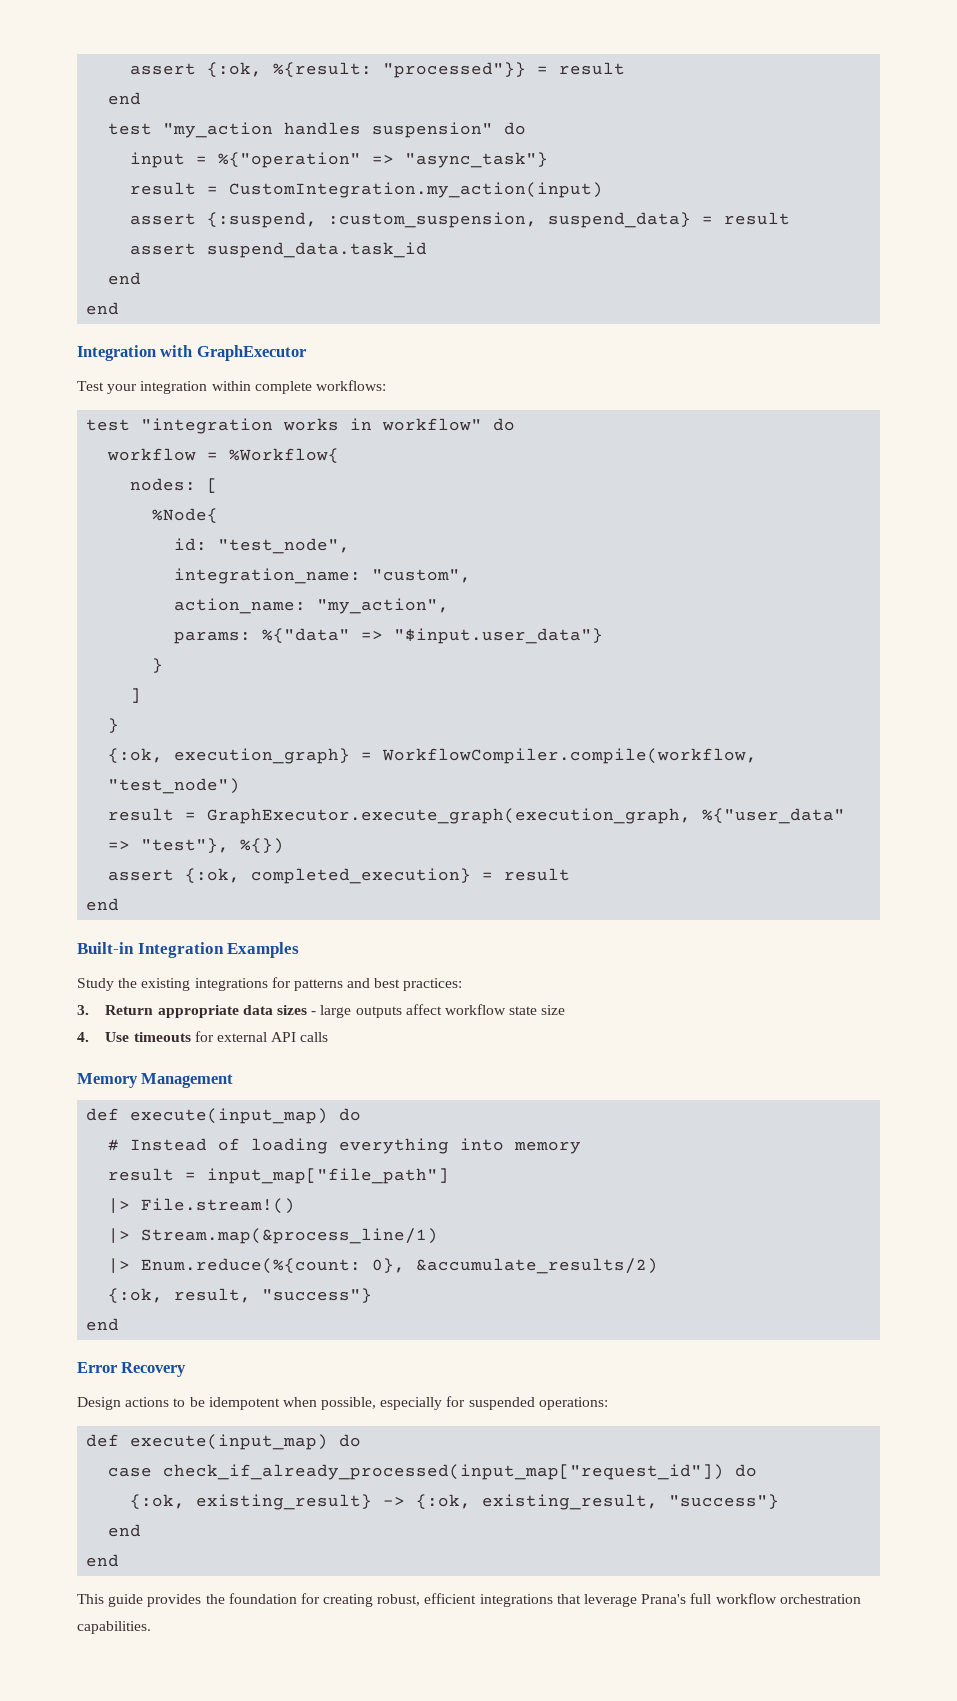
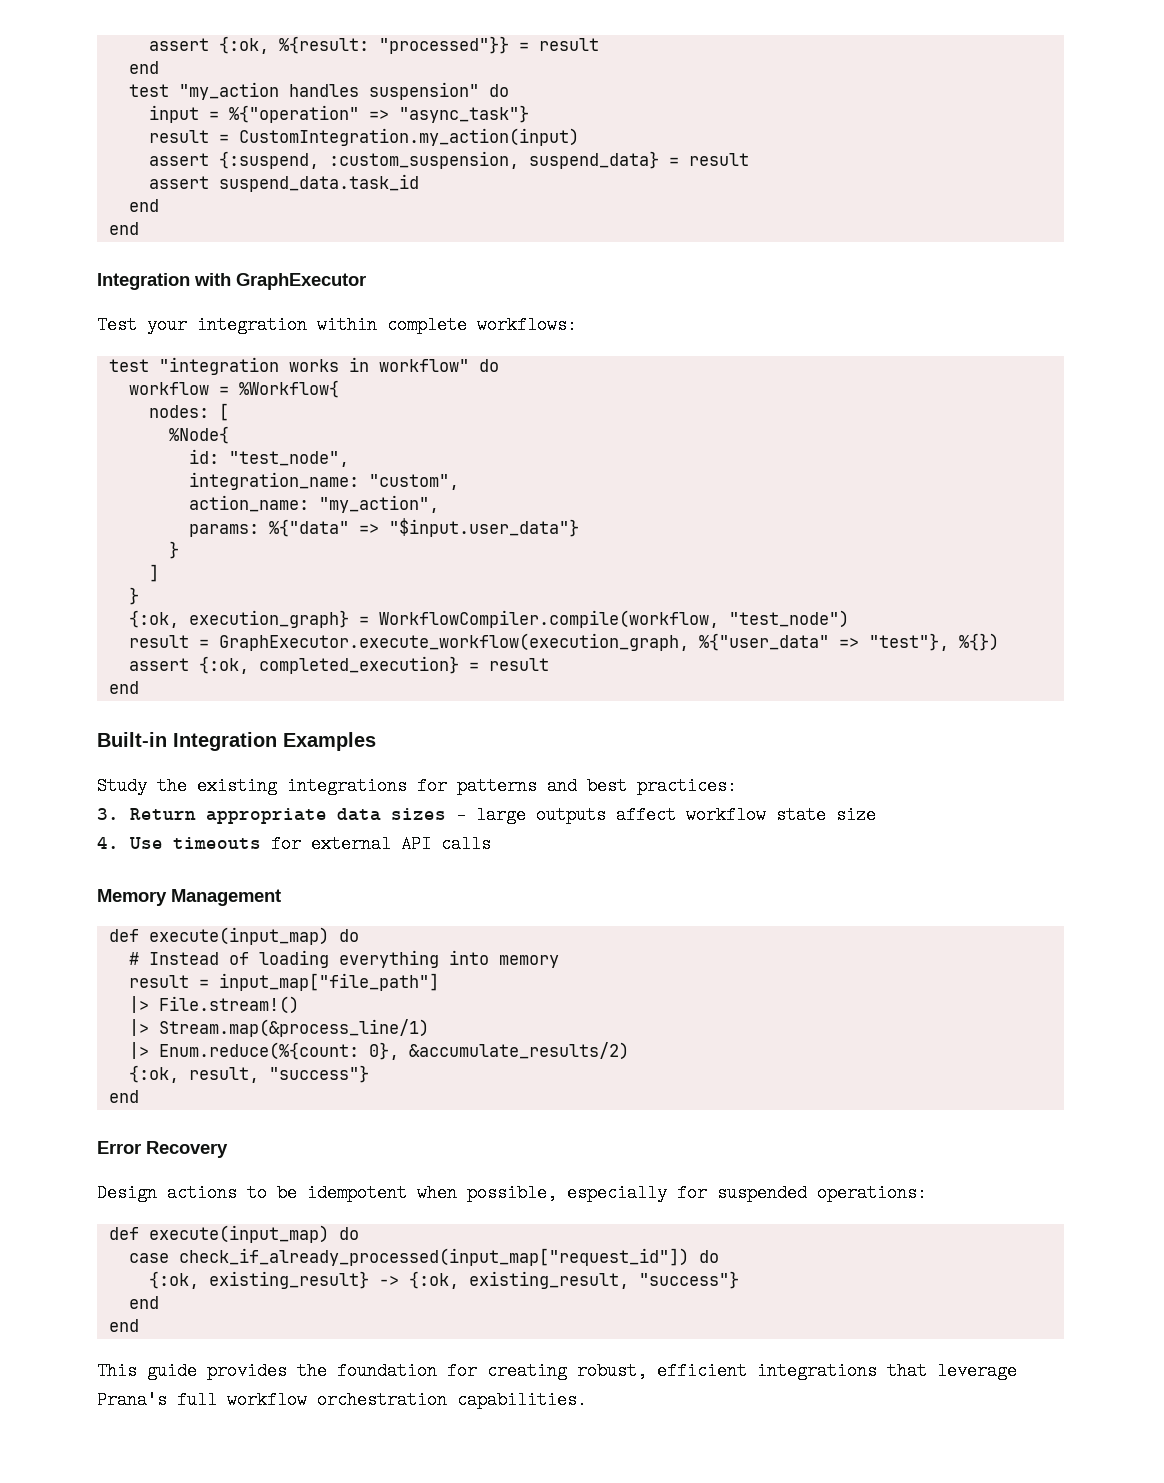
- result = GraphExecutor.execute_graph(execution_graph, %{"user_data" => "test"}, %{})
+ result = GraphExecutor.execute_workflow(execution_graph, %{"user_data" => "test"}, %{})

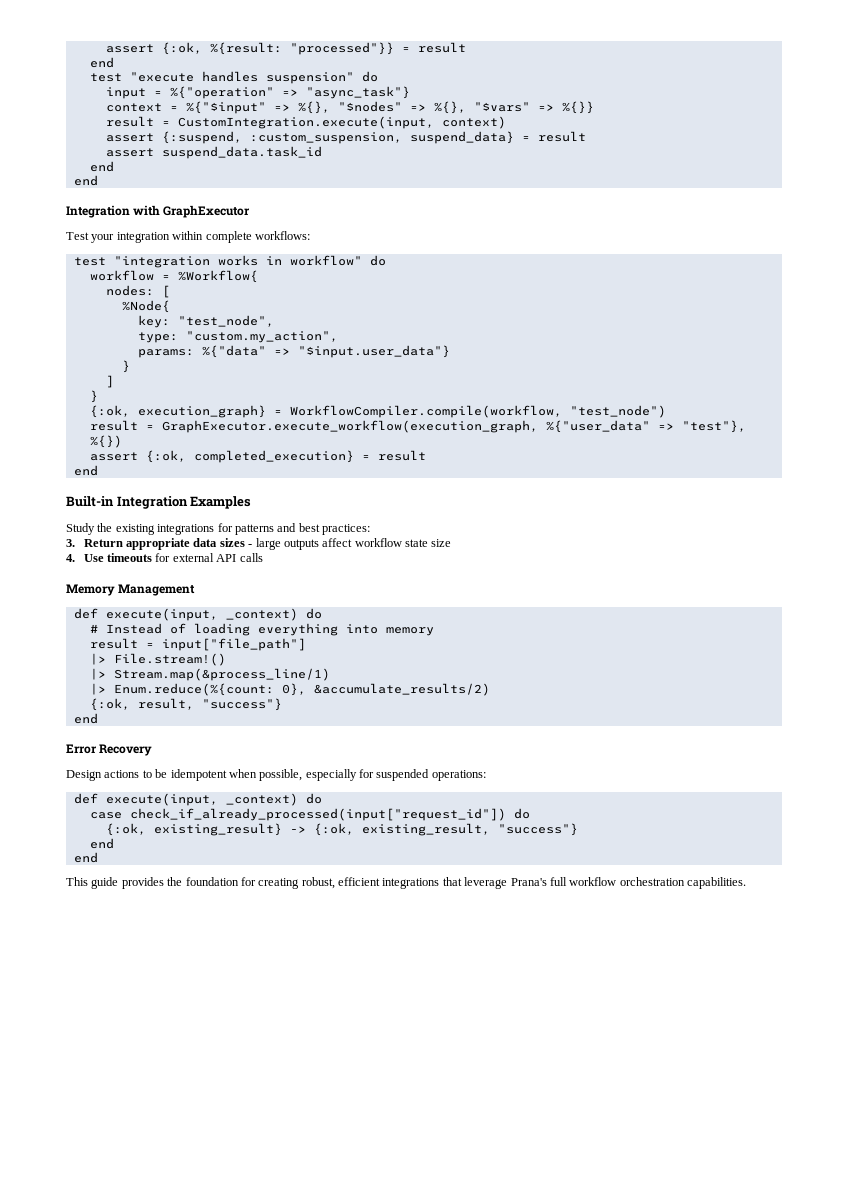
- test "my_action handles suspension" do
+ test "execute handles suspension" do
- result = CustomIntegration.my_action(input)
+ context = %{"$input" => %{}, "$nodes" => %{}, "$vars" => %{}}
+ result = CustomIntegration.execute(input, context)
- id: "test_node",
+ key: "test_node",
- integration_name: "custom",
- action_name: "my_action",
+ type: "custom.my_action",
  Memory Management
- def execute(input_map) do
+ def execute(input, _context) do
- result = input_map["file_path"]
+ result = input["file_path"]
  Design actions to be idempotent when possible, especially for suspended operations:
- def execute(input_map) do
+ def execute(input, _context) do
- case check_if_already_processed(input_map["request_id"]) do
+ case check_if_already_processed(input["request_id"]) do

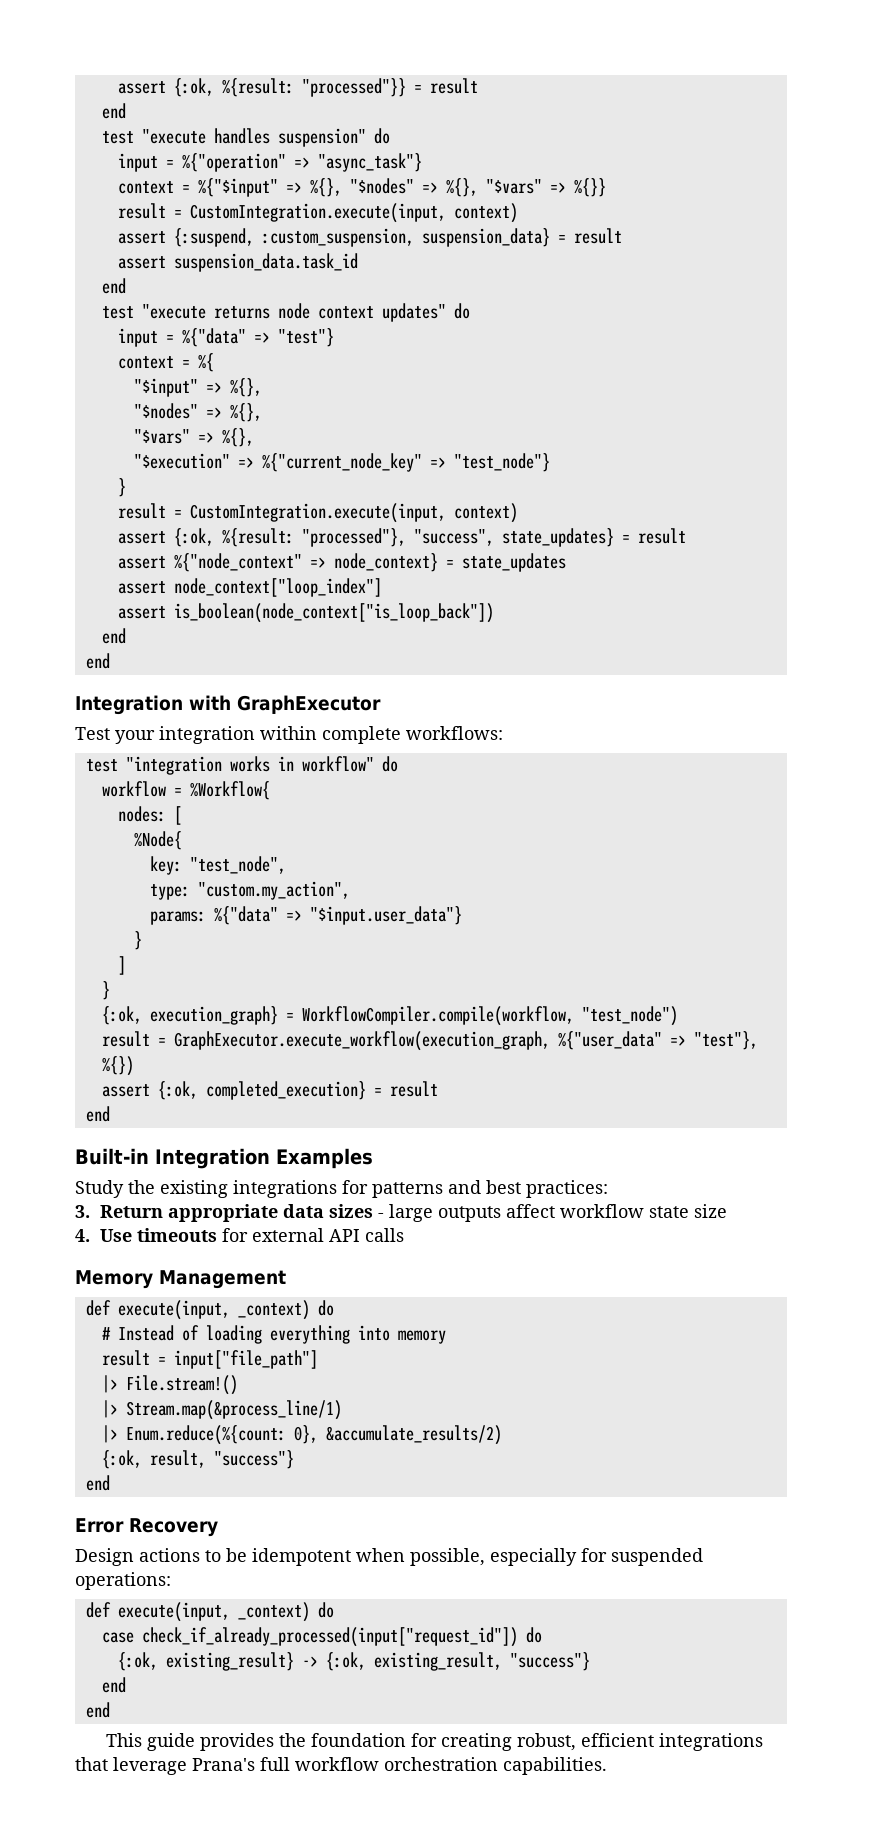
- assert {:suspend, :custom_suspension, suspend_data} = result
- assert suspend_data.task_id
+ assert {:suspend, :custom_suspension, suspension_data} = result
+ assert suspension_data.task_id
+ end
+ test "execute returns node context updates" do
+ input = %{"data" => "test"}
+ context = %{
+ "$input" => %{},
+ "$nodes" => %{},
+ "$vars" => %{},
+ "$execution" => %{"current_node_key" => "test_node"}
+ }
+ result = CustomIntegration.execute(input, context)
+ assert {:ok, %{result: "processed"}, "success", state_updates} = result
+ assert %{"node_context" => node_context} = state_updates
+ assert node_context["loop_index"]
+ assert is_boolean(node_context["is_loop_back"])

